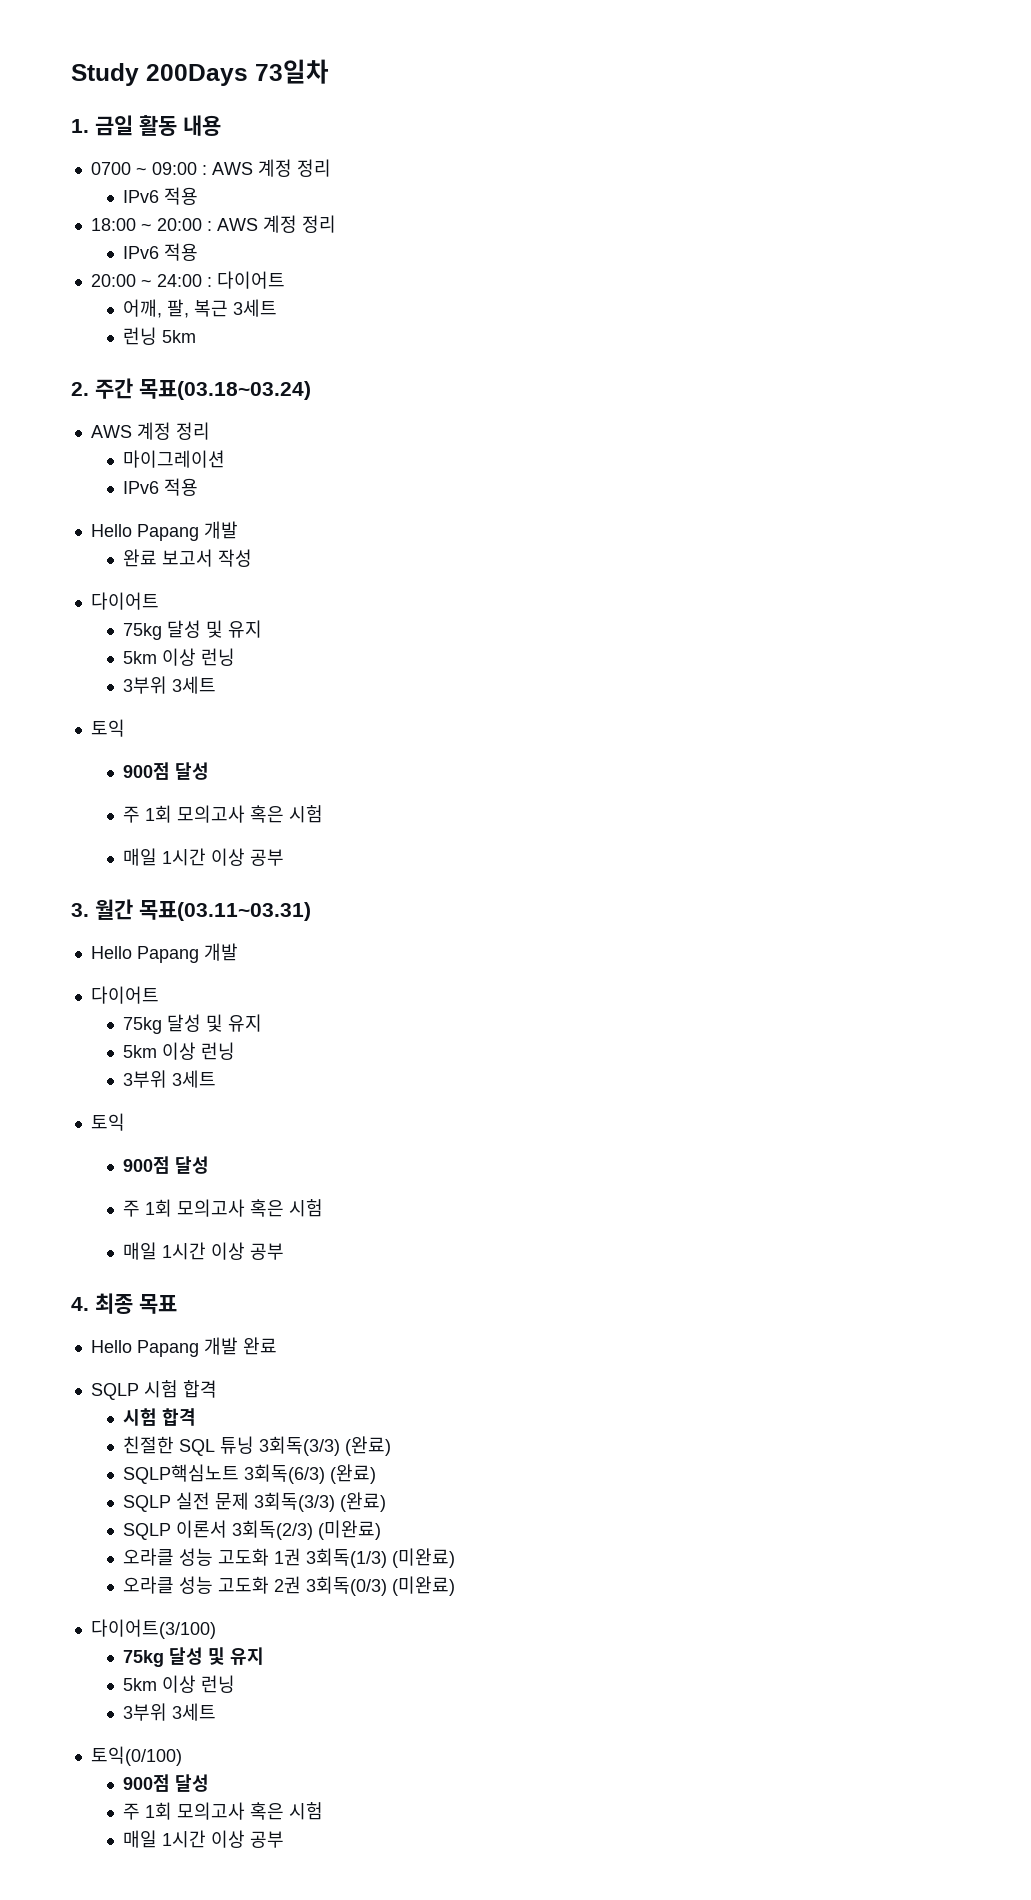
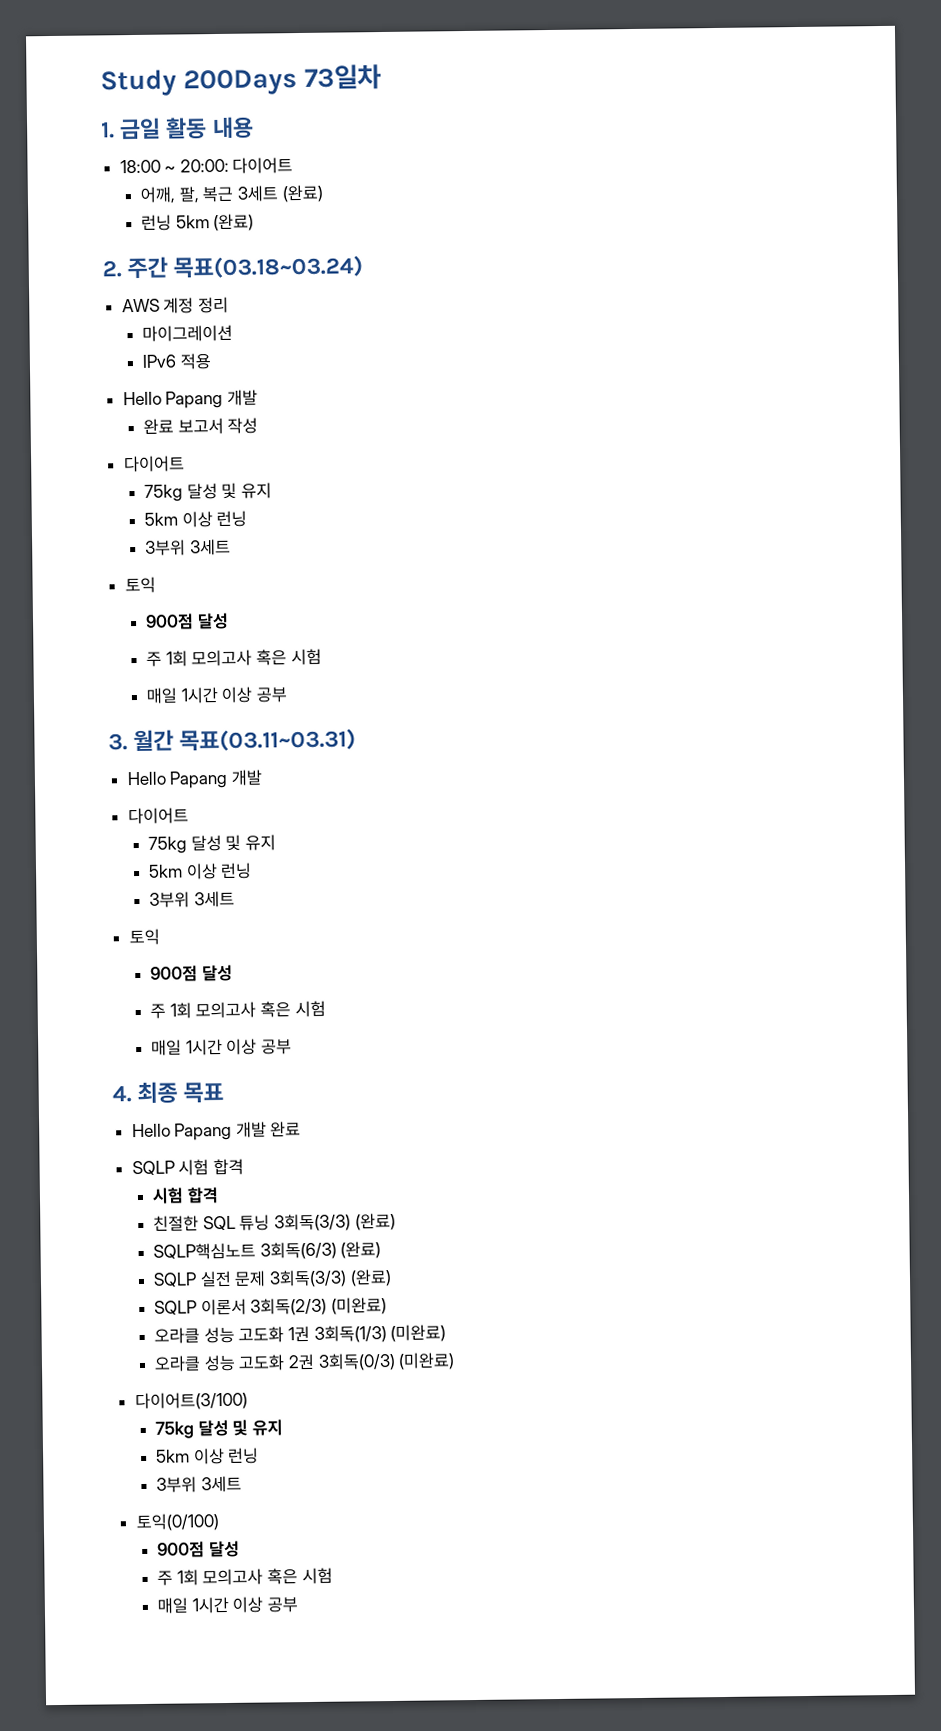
- 0700 ~ 09:00 : AWS 계정 정리
- IPv6 적용
- 18:00 ~ 20:00 : AWS 계정 정리
- IPv6 적용
- 20:00 ~ 24:00 : 다이어트
+ 18:00 ~ 20:00: 다이어트
- 어깨, 팔, 복근 3세트
+ 어깨, 팔, 복근 3세트 (완료)
- 런닝 5km
+ 런닝 5km (완료)

